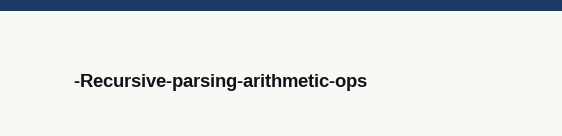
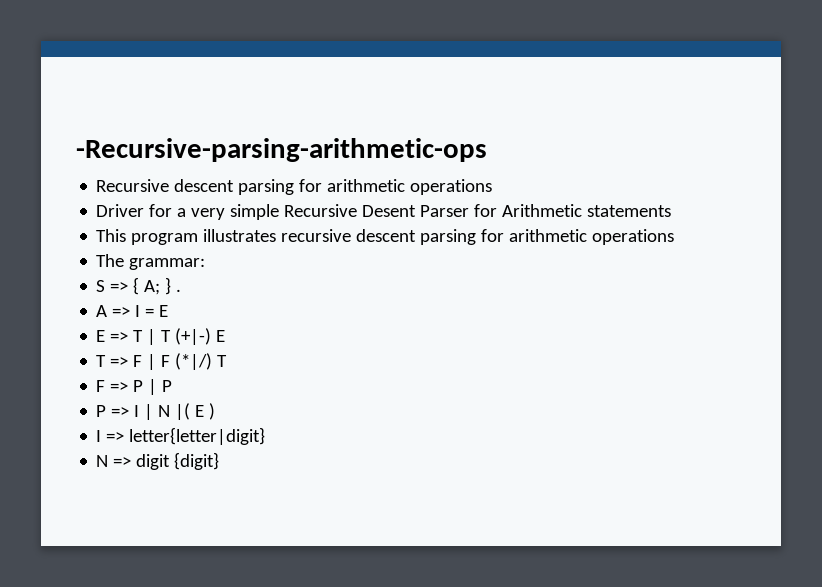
+ Recursive descent parsing for arithmetic operations
+ Driver for a very simple Recursive Desent Parser for Arithmetic statements
+ This program illustrates recursive descent parsing for arithmetic operations
+ The grammar:
+ S => { A; } .
+ A => I = E
+ E => T | T (+|-) E
+ T => F | F (*|/) T
+ F => P | P
+ P => I | N |( E )
+ I => letter{letter|digit}
+ N => digit {digit}

